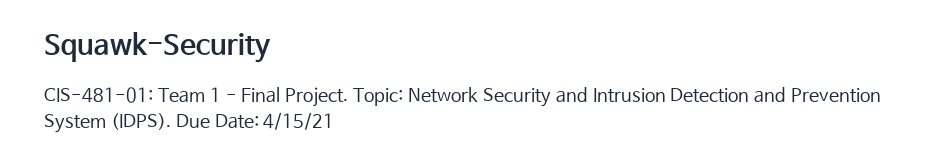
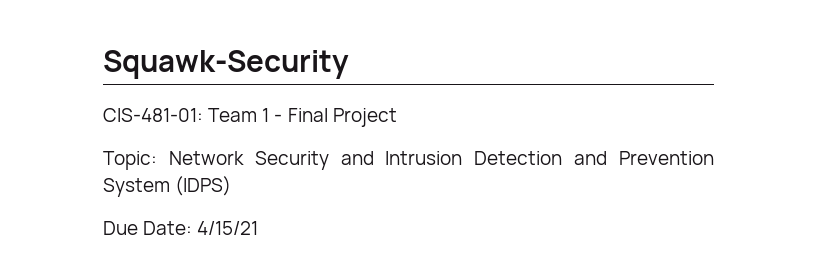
- CIS-481-01: Team 1 - Final Project. Topic: Network Security and Intrusion Detection and Prevention System (IDPS). Due Date: 4/15/21
+ CIS-481-01: Team 1 - Final Project
+ Topic: Network Security and Intrusion Detection and Prevention System (IDPS)
+ Due Date: 4/15/21

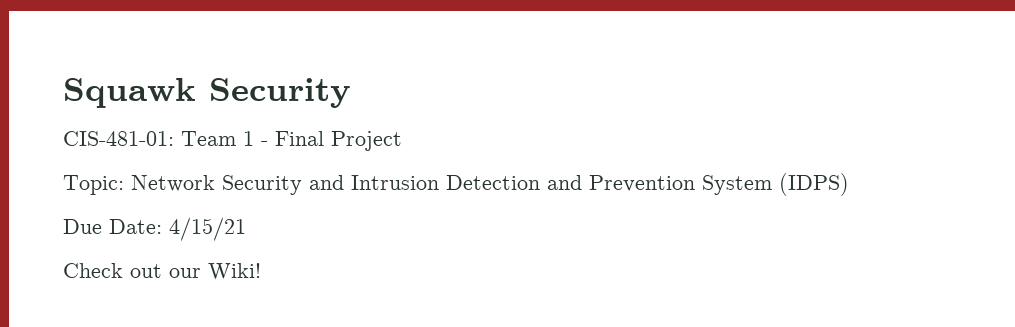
- Squawk-Security
+ Squawk Security
+ Check out our Wiki!

